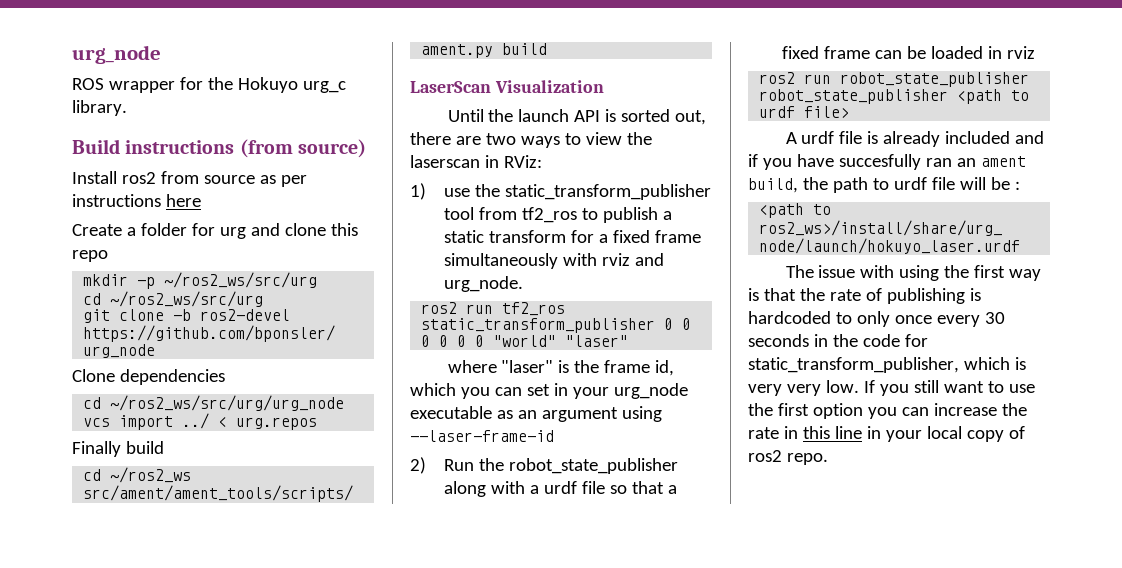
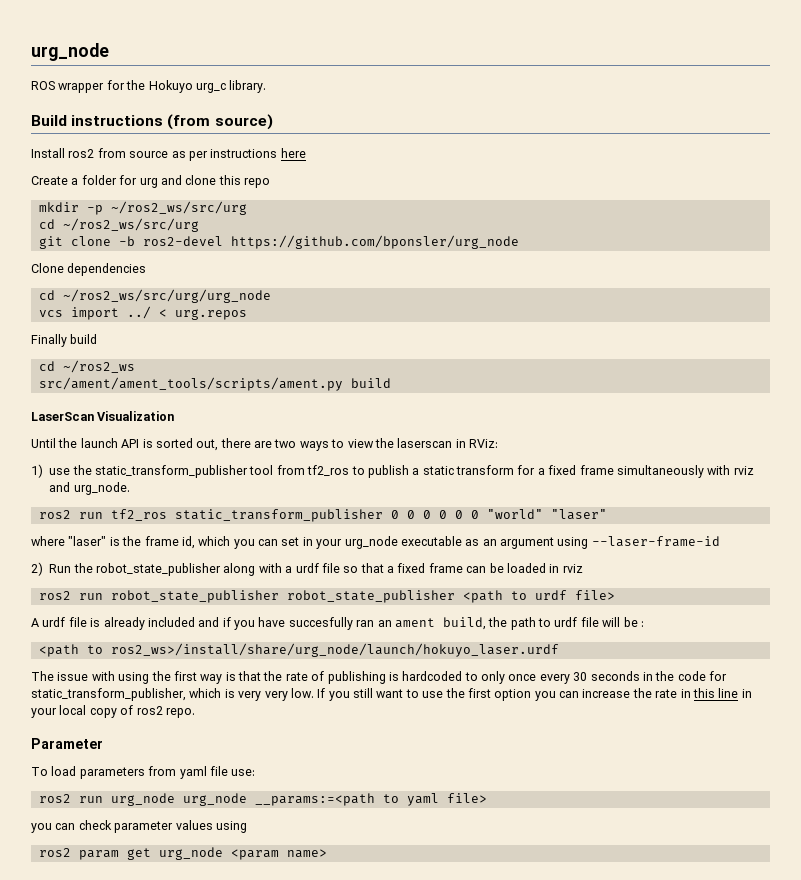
+ Parameter
+ To load parameters from yaml file use:
+ ros2 run urg_node urg_node __params:=<path to yaml file>
+ you can check parameter values using
+ ros2 param get urg_node <param name>

